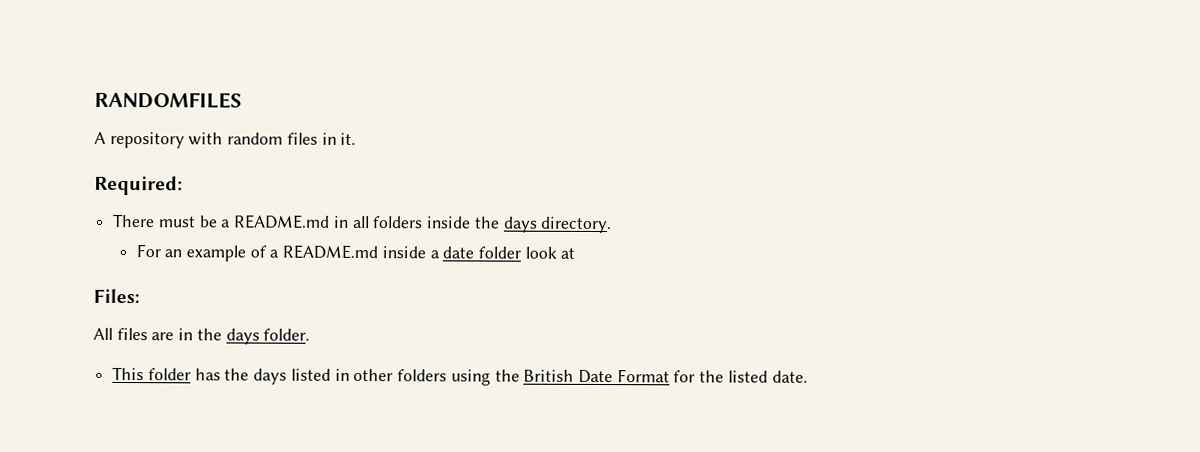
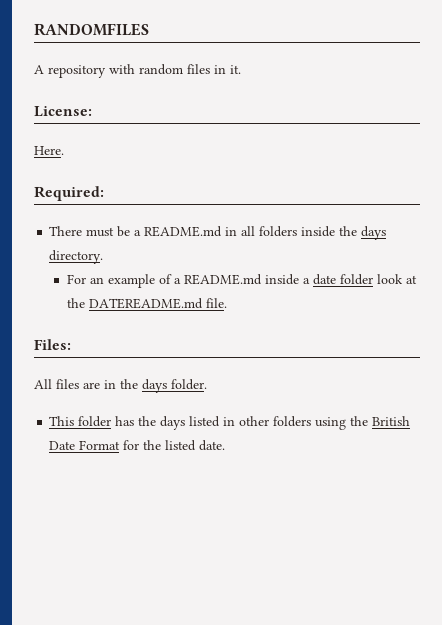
+ License:
+ Here.
- For an example of a README.md inside a date folder look at
+ For an example of a README.md inside a date folder look at the DATEREADME.md file.

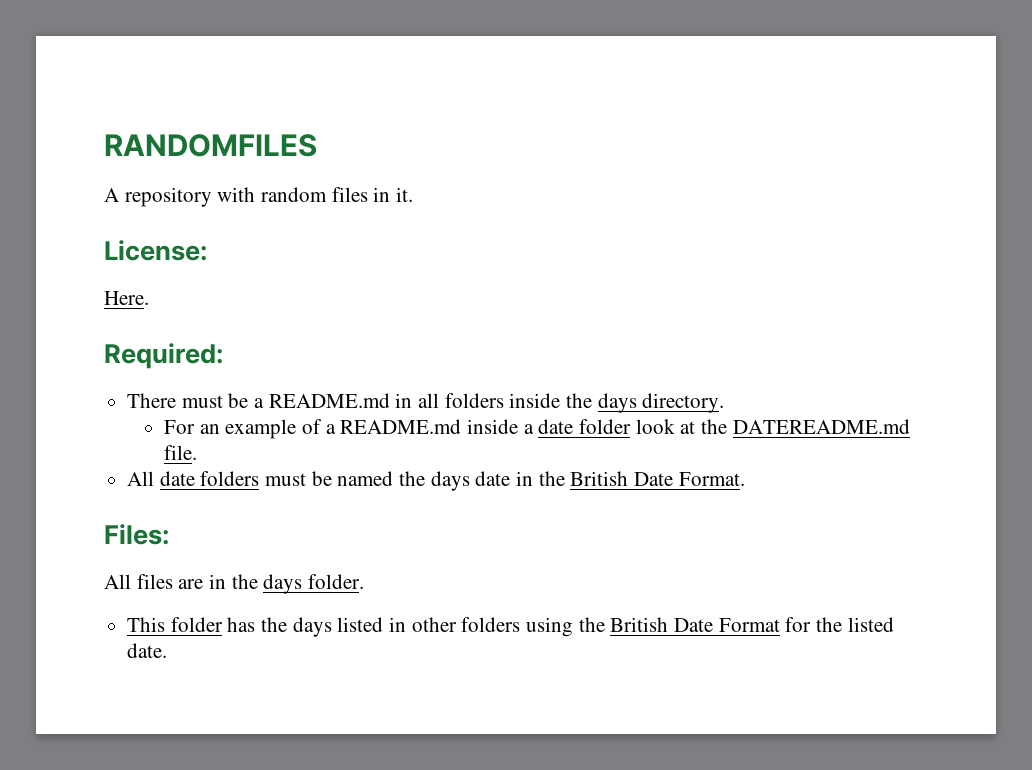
+ All date folders must be named the days date in the British Date Format.

